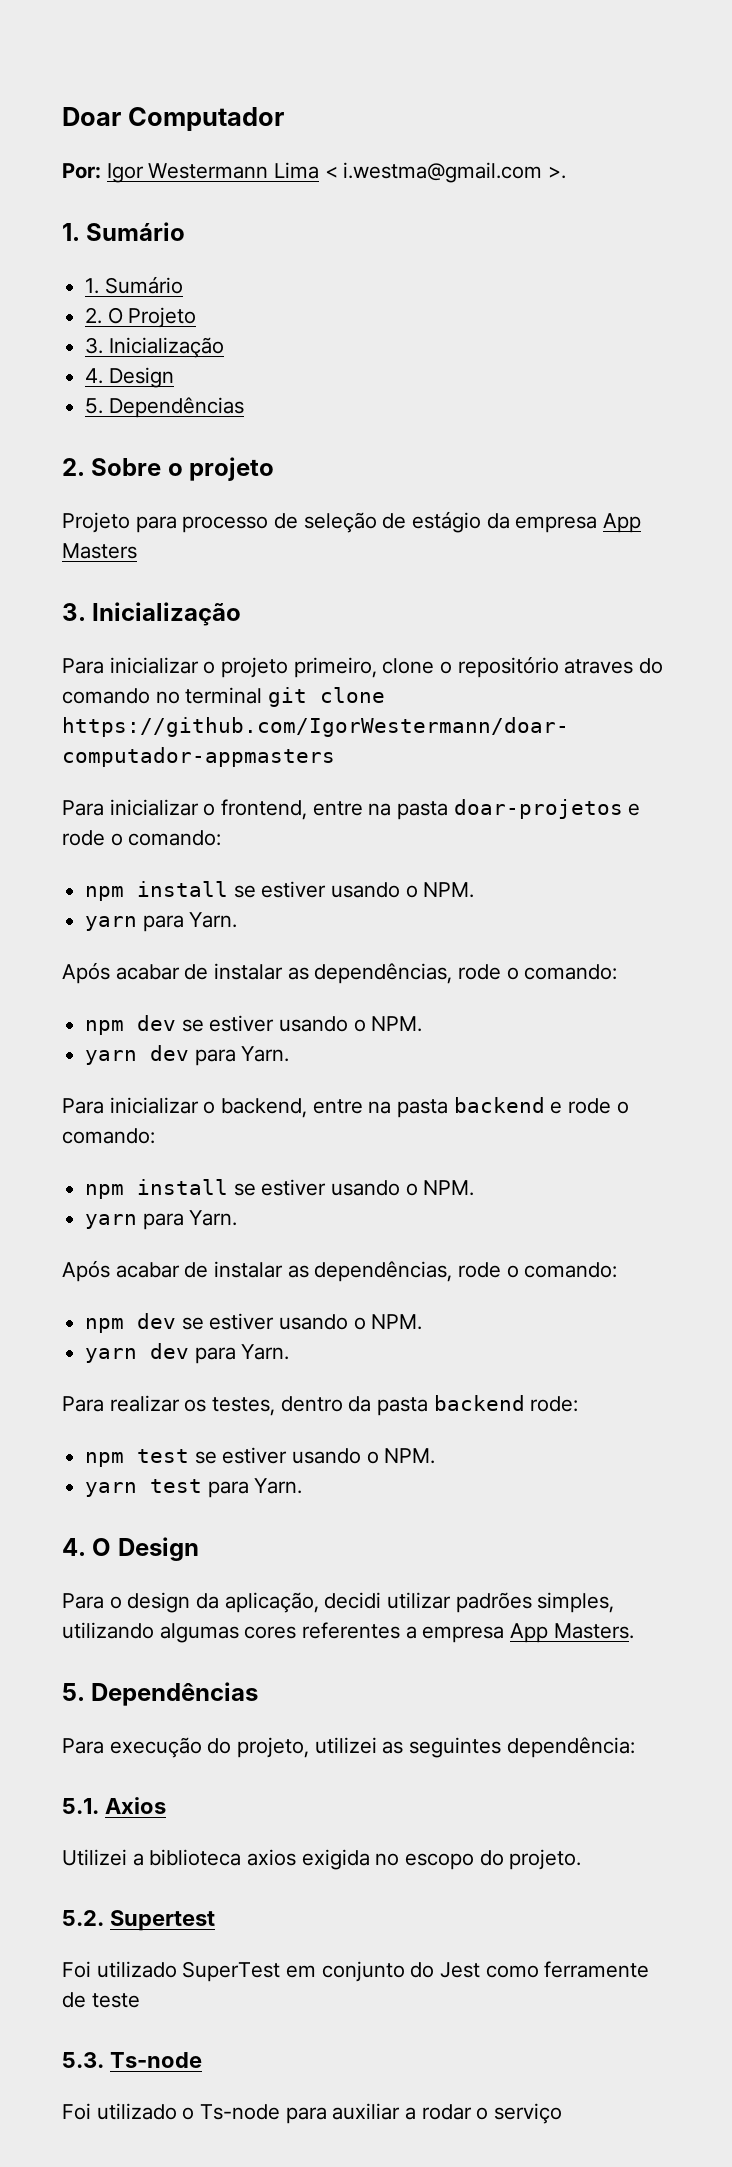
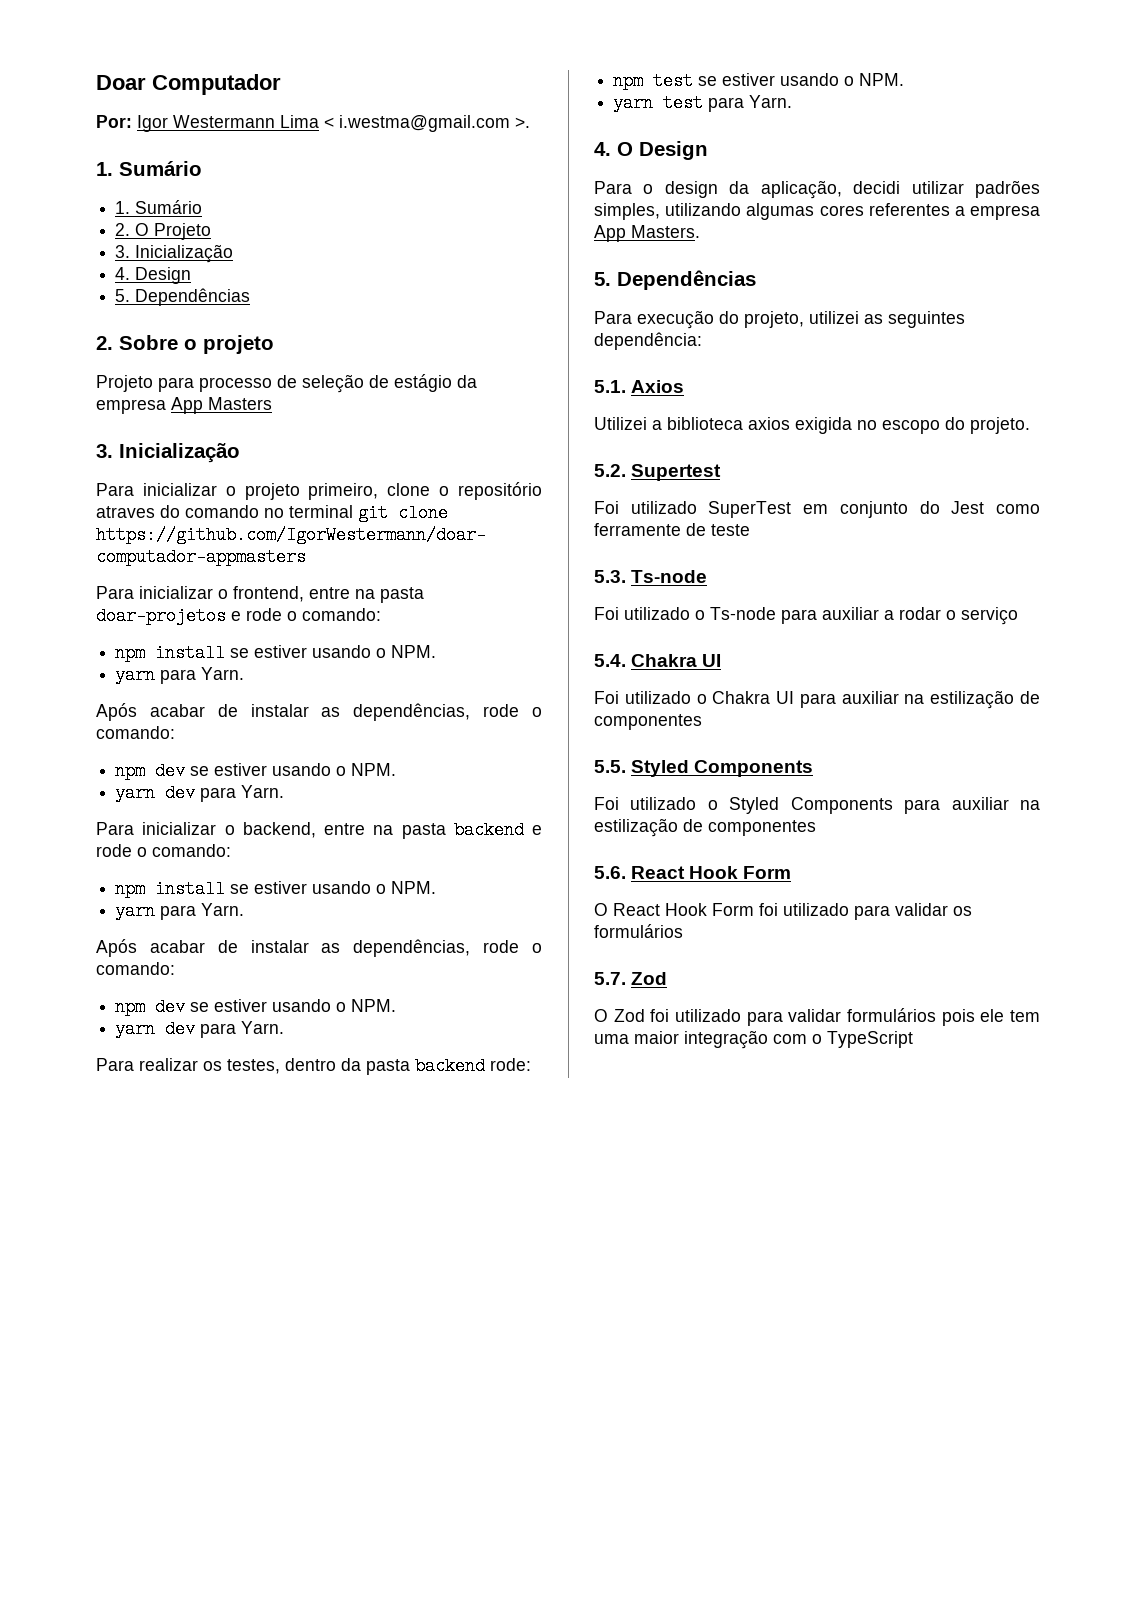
+ 5.4. Chakra UI
+ Foi utilizado o Chakra UI para auxiliar na estilização de componentes
+ 5.5. Styled Components
+ Foi utilizado o Styled Components para auxiliar na estilização de componentes
+ 5.6. React Hook Form
+ O React Hook Form foi utilizado para validar os formulários
+ 5.7. Zod
+ O Zod foi utilizado para validar formulários pois ele tem uma maior integração com o TypeScript

